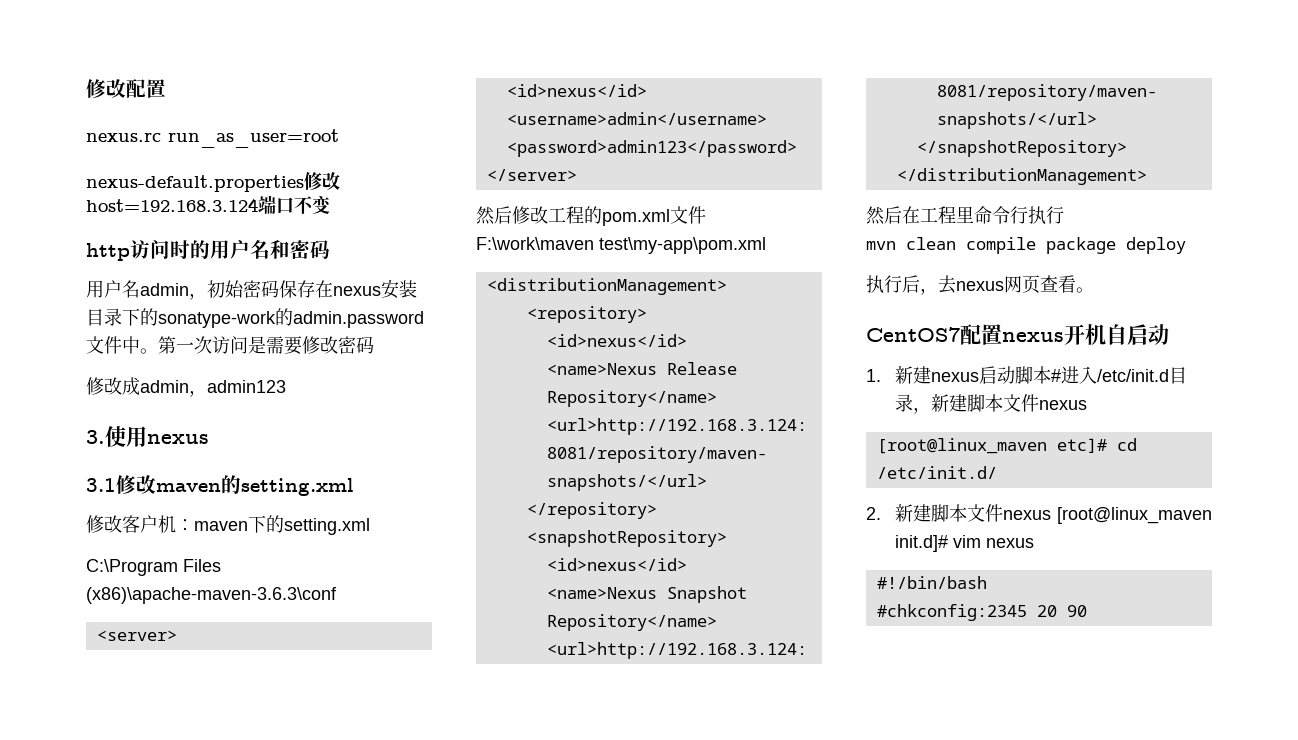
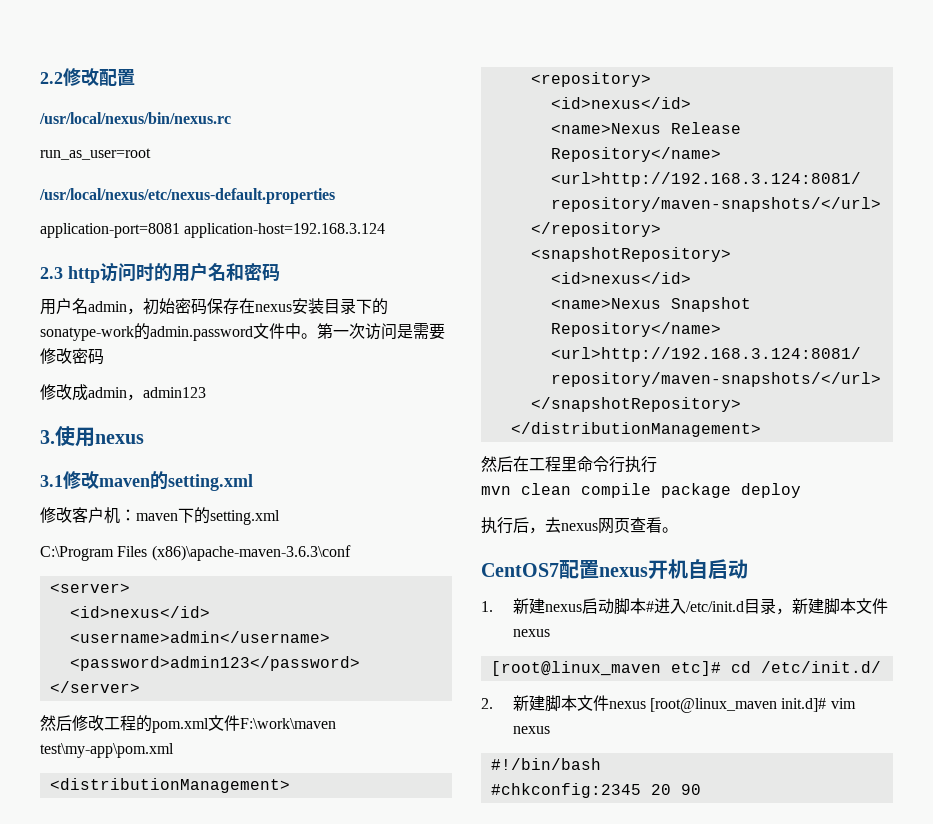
- 修改配置
+ 2.2修改配置
- nexus.rc run_as_user=root
+ /usr/local/nexus/bin/nexus.rc
+ run_as_user=root
- nexus-default.properties修改host=192.168.3.124端口不变
- http访问时的用户名和密码
+ /usr/local/nexus/etc/nexus-default.properties
+ application-port=8081 application-host=192.168.3.124
+ 2.3 http访问时的用户名和密码

